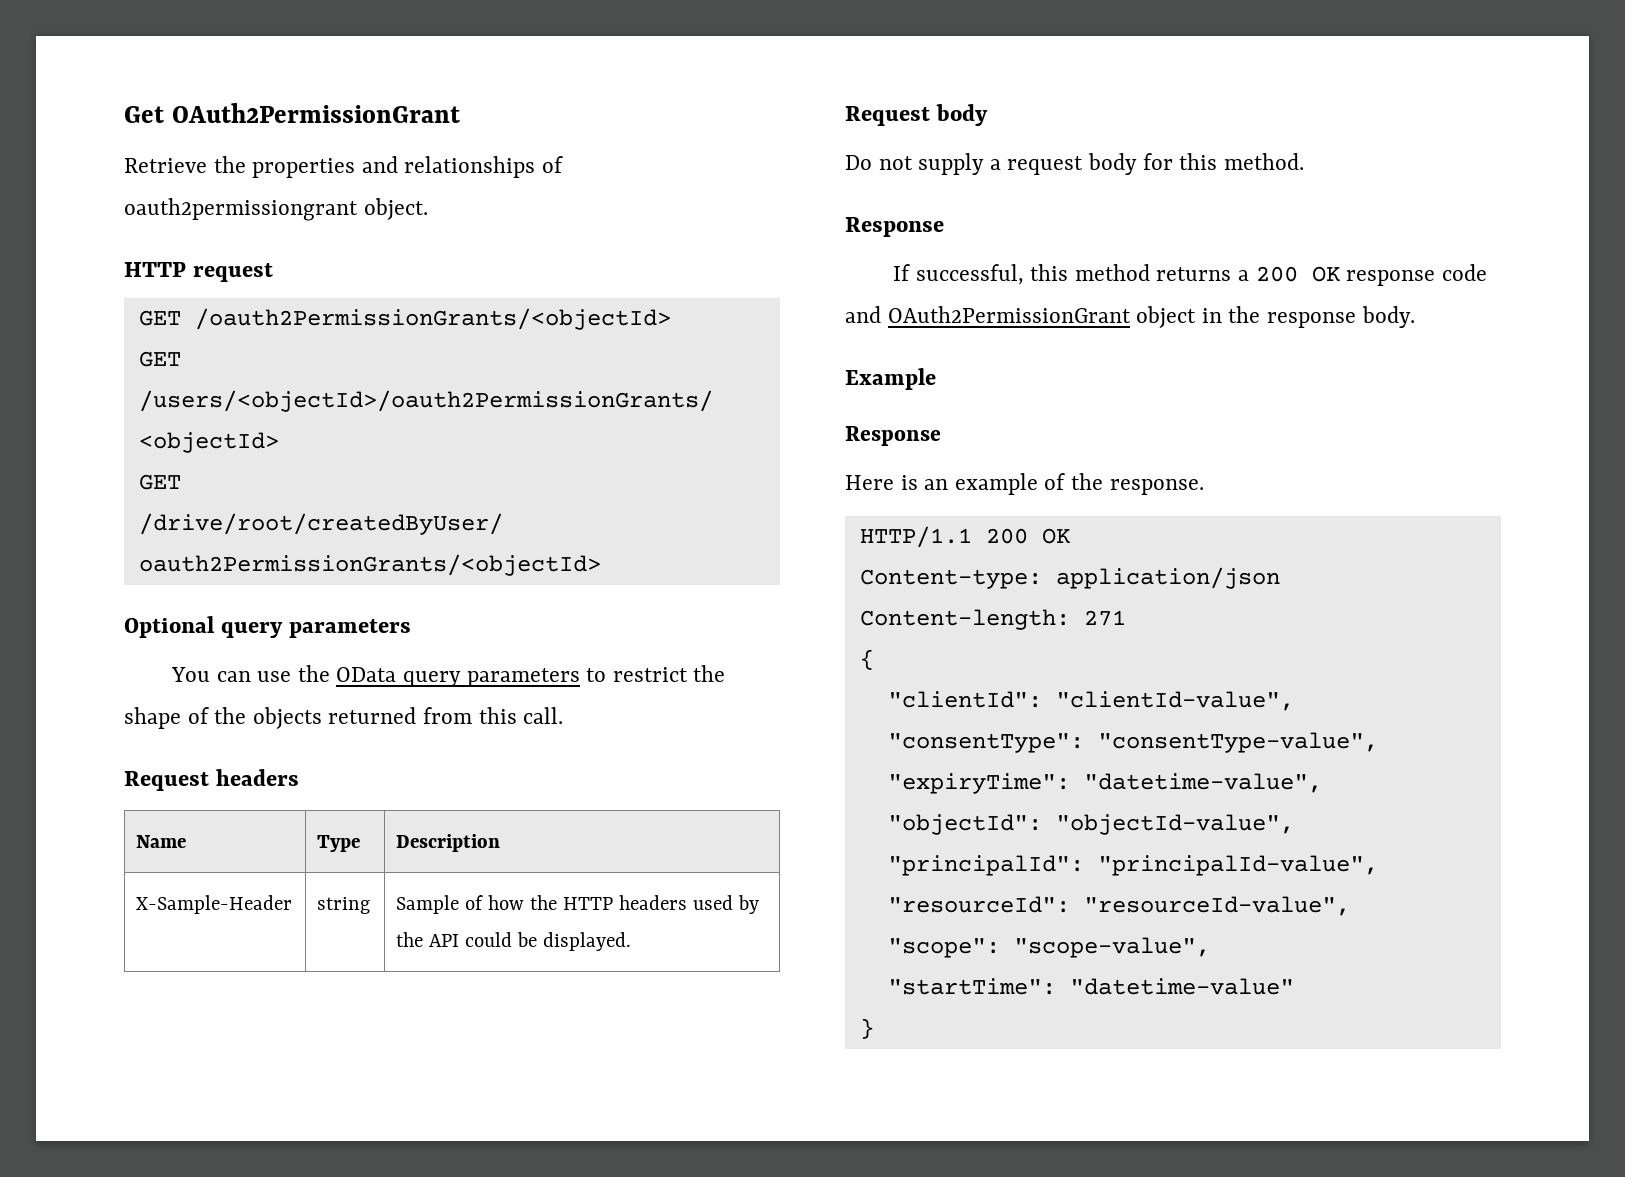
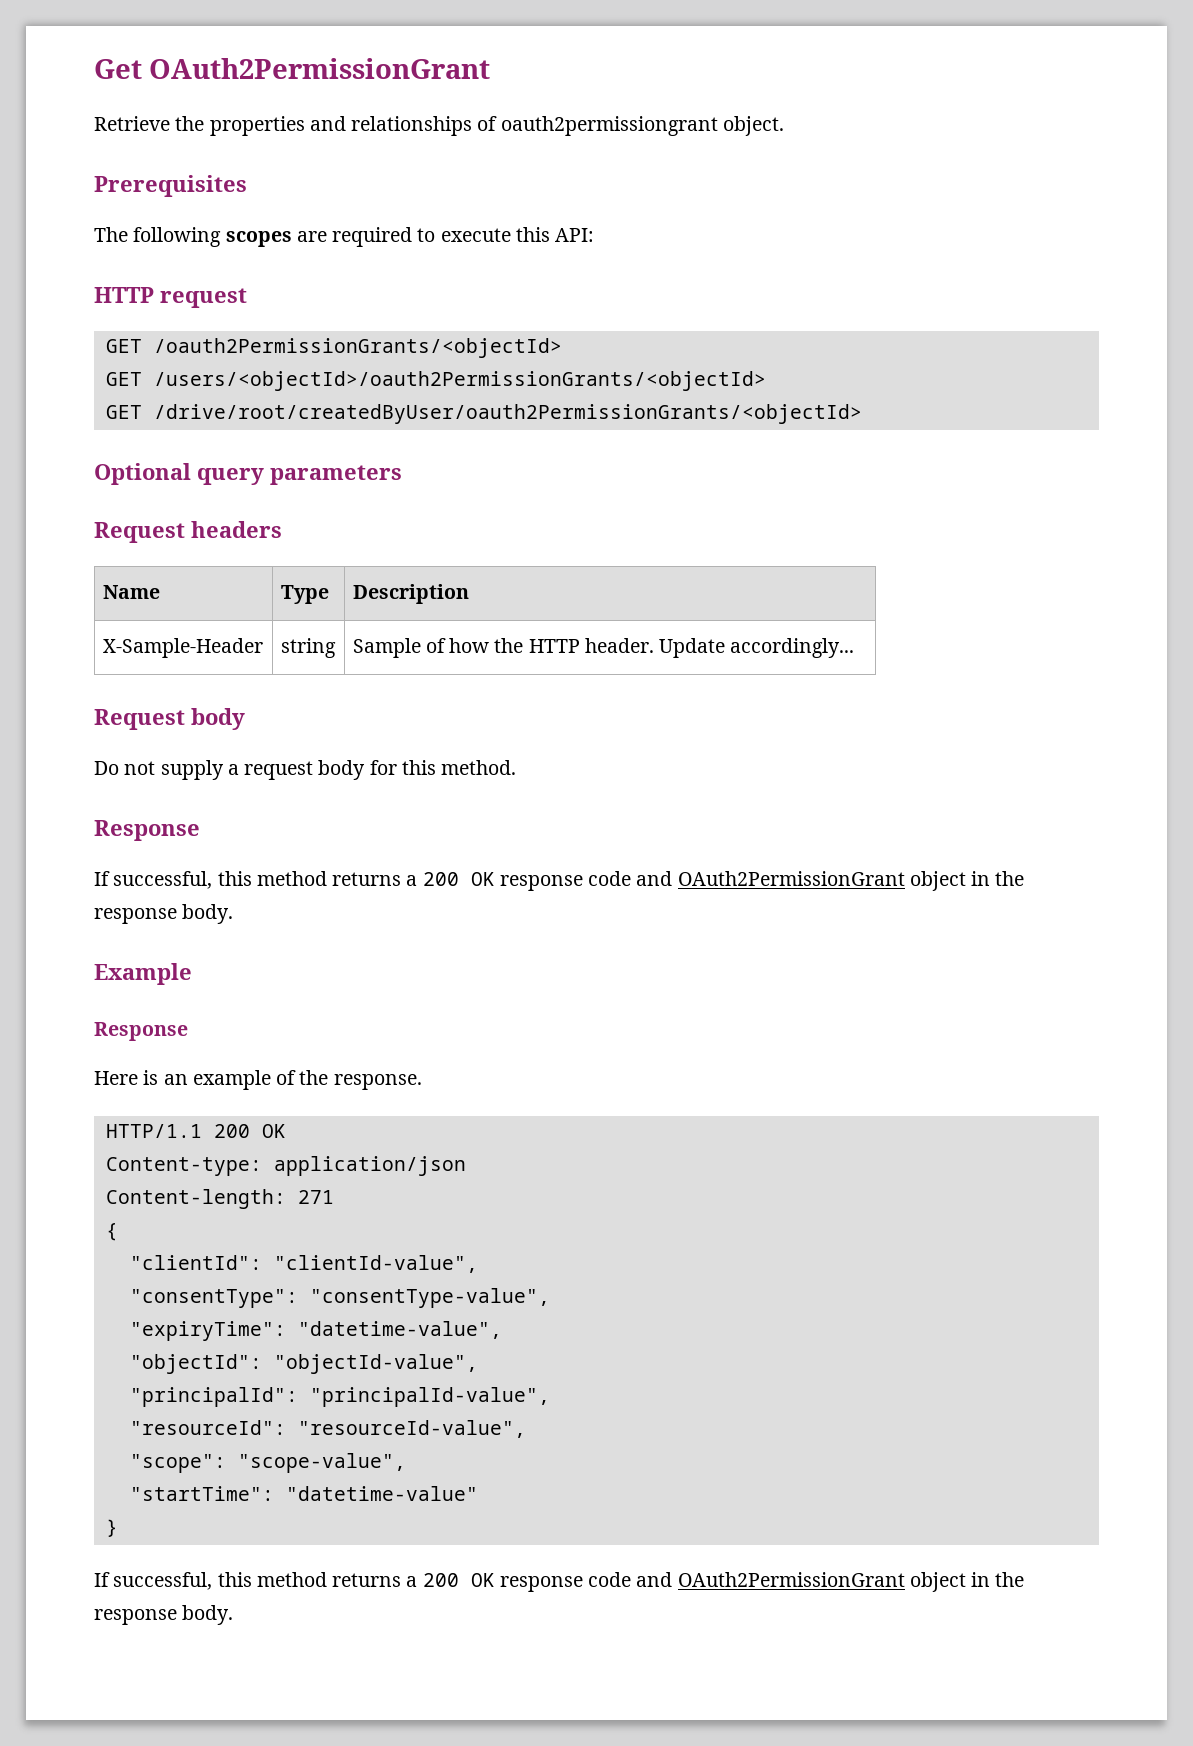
+ Prerequisites
+ The following scopes are required to execute this API:
- You can use the OData query parameters to restrict the shape of the objects returned from this call.
- X-Sample-Header | string | Sample of how the HTTP headers used by the API could be displayed.
+ X-Sample-Header | string | Sample of how the HTTP header. Update accordingly...
  }
+ If successful, this method returns a 200 OK response code and OAuth2PermissionGrant object in the response body.

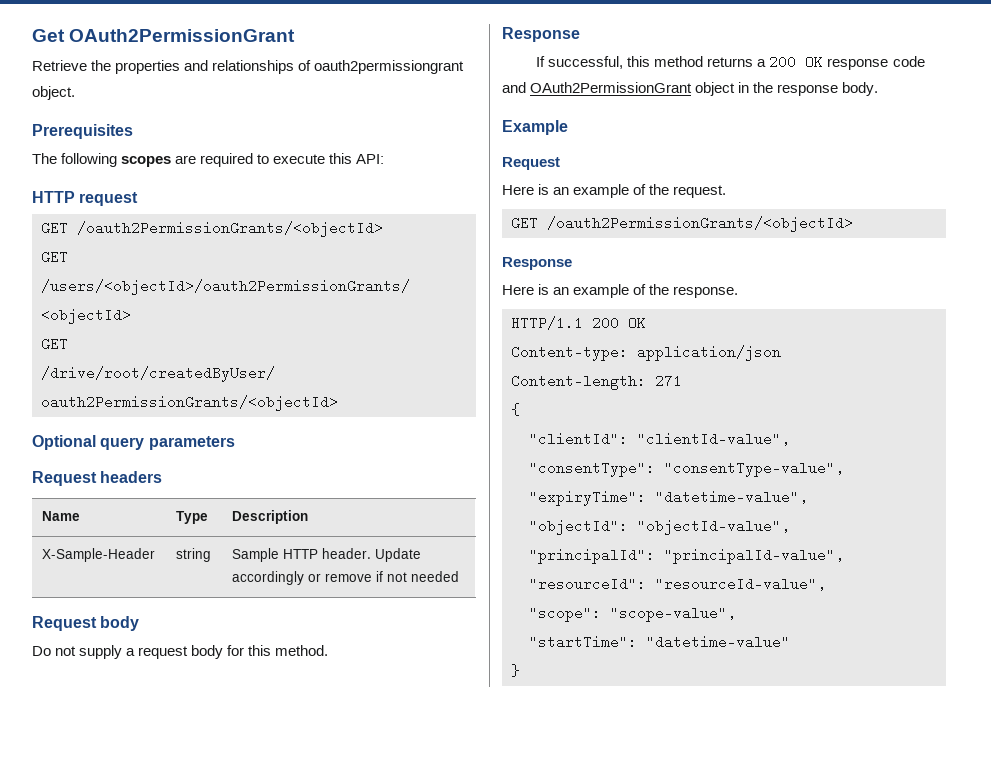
- X-Sample-Header | string | Sample of how the HTTP header. Update accordingly...
+ X-Sample-Header | string | Sample HTTP header. Update accordingly or remove if not needed
  Example
+ Request
+ Here is an example of the request.
+ GET /oauth2PermissionGrants/<objectId>
  }
- If successful, this method returns a 200 OK response code and OAuth2PermissionGrant object in the response body.

